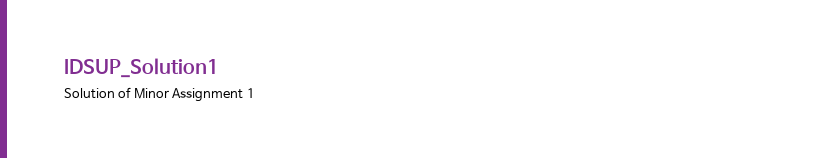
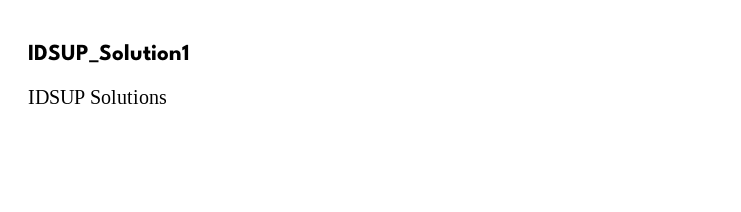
- Solution of Minor Assignment 1
+ IDSUP Solutions

